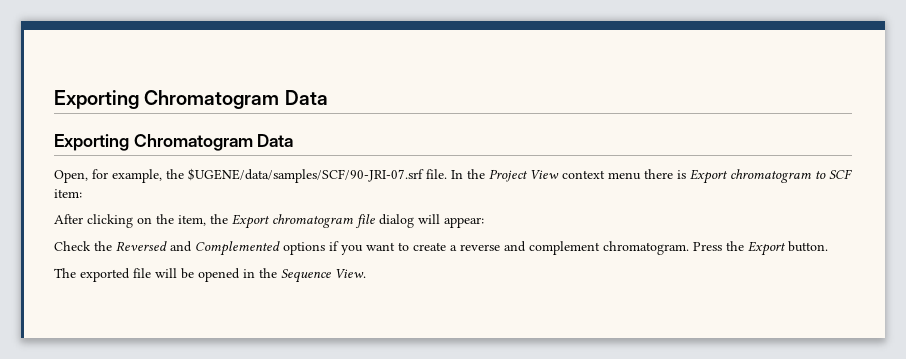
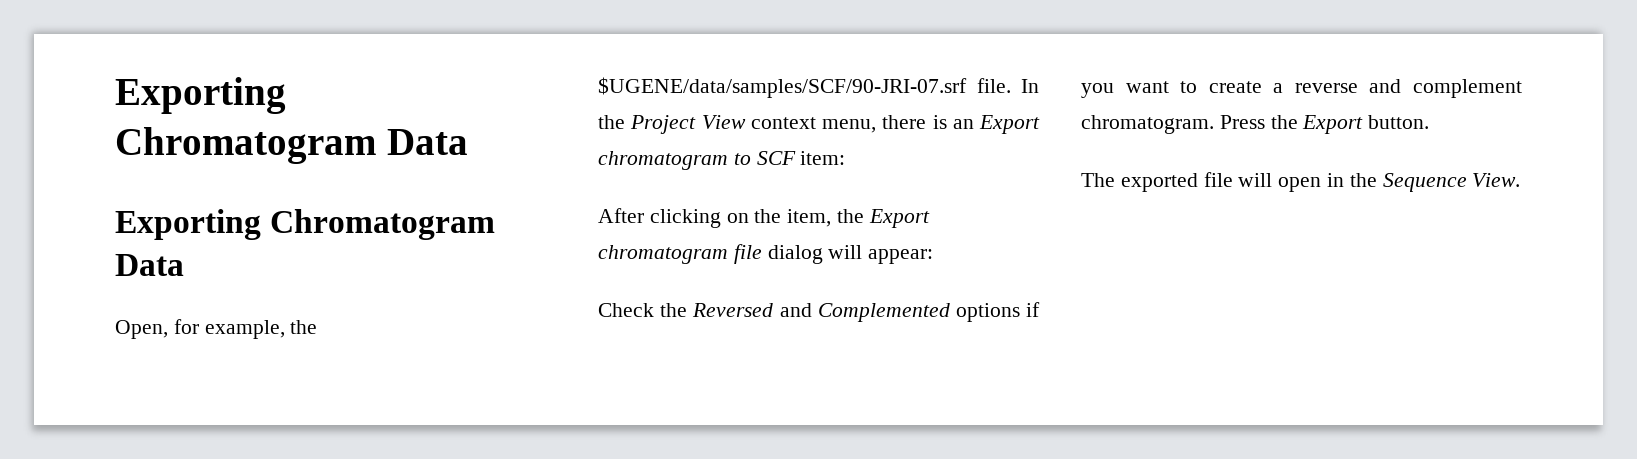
- In the Project View context menu there is Export chromatogram to SCF item:
+ In the Project View context menu, there is an Export chromatogram to SCF item:
- The exported file will be opened in the Sequence View.
+ The exported file will open in the Sequence View.

